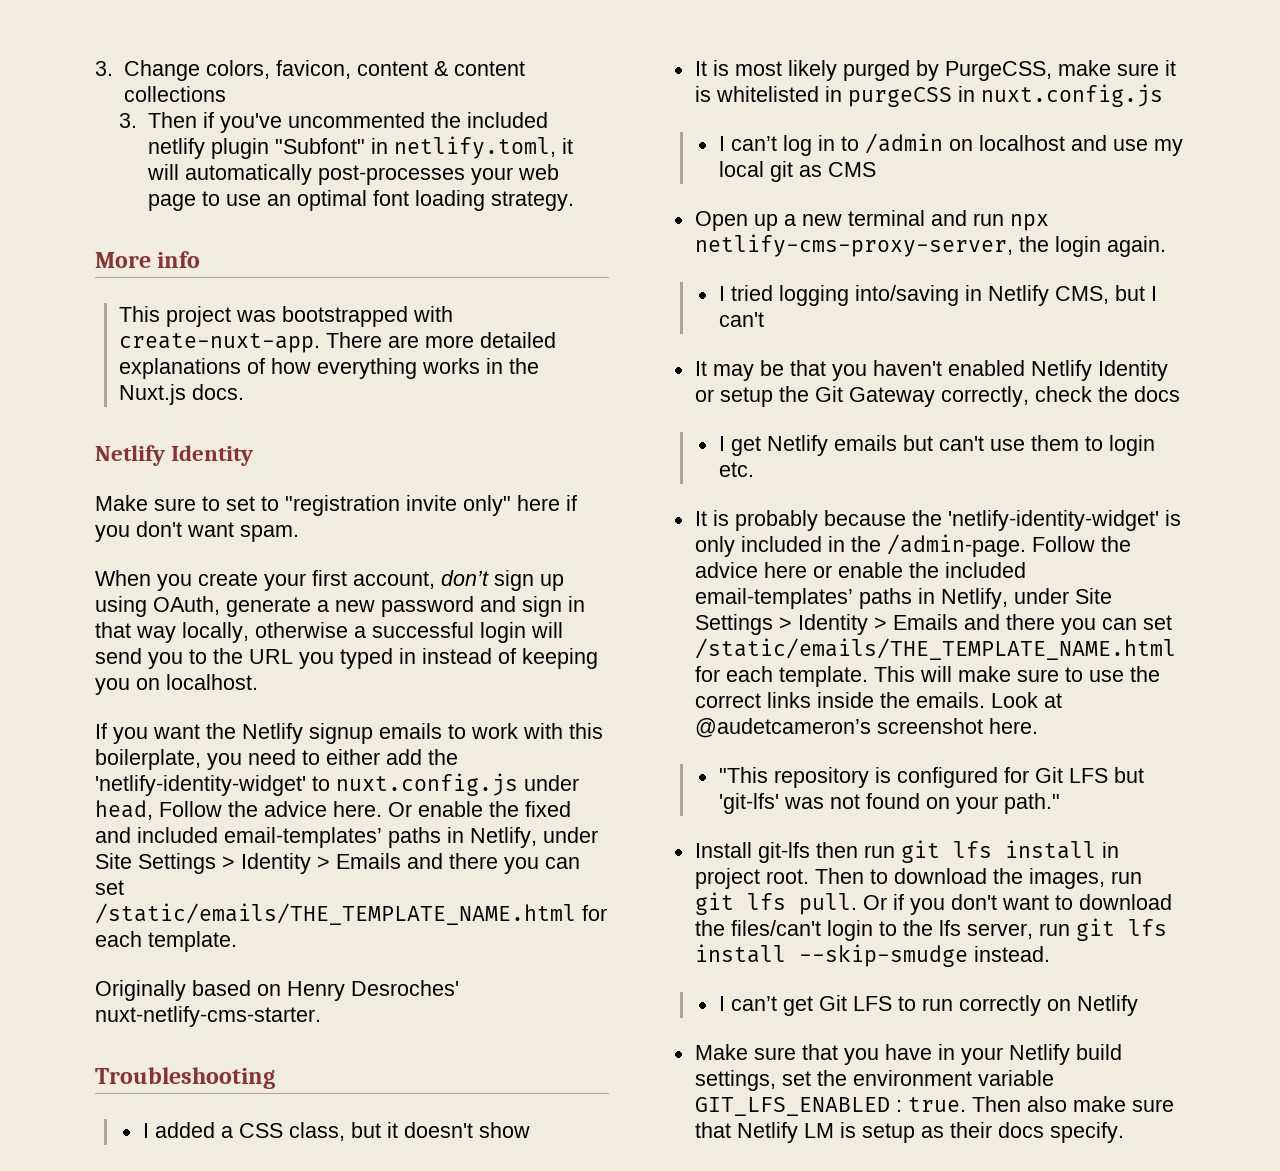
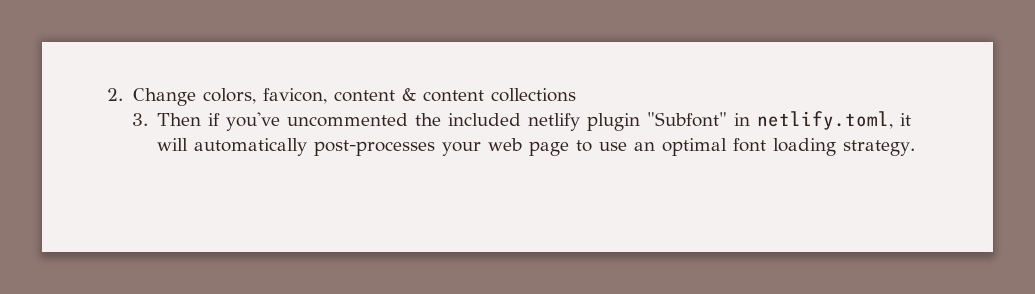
- 3. Change colors, favicon, content & content collections
+ 2. Change colors, favicon, content & content collections
- More info
- This project was bootstrapped with create-nuxt-app. There are more detailed explanations of how everything works in the Nuxt.js docs.
- Netlify Identity
- Make sure to set to "registration invite only" here if you don't want spam.
- When you create your first account, don’t sign up using OAuth, generate a new password and sign in that way locally, otherwise a successful login will send you to the URL you typed in instead of keeping you on localhost.
- If you want the Netlify signup emails to work with this boilerplate, you need to either add the 'netlify-identity-widget' to nuxt.config.js under head, Follow the advice here. Or enable the fixed and included email-templates’ paths in Netlify, under Site Settings > Identity > Emails and there you can set /static/emails/THE_TEMPLATE_NAME.html for each template.
- Originally based on Henry Desroches' nuxt-netlify-cms-starter.
- Troubleshooting
- I added a CSS class, but it doesn't show
- It is most likely purged by PurgeCSS, make sure it is whitelisted in purgeCSS in nuxt.config.js
- I can’t log in to /admin on localhost and use my local git as CMS
- Open up a new terminal and run npx netlify-cms-proxy-server, the login again.
- I tried logging into/saving in Netlify CMS, but I can't
- It may be that you haven't enabled Netlify Identity or setup the Git Gateway correctly, check the docs
- I get Netlify emails but can't use them to login etc.
- It is probably because the 'netlify-identity-widget' is only included in the /admin-page. Follow the advice here or enable the included email-templates’ paths in Netlify, under Site Settings > Identity > Emails and there you can set /static/emails/THE_TEMPLATE_NAME.html for each template. This will make sure to use the correct links inside the emails. Look at @audetcameron’s screenshot here.
- "This repository is configured for Git LFS but 'git-lfs' was not found on your path."
- Install git-lfs then run git lfs install in project root. Then to download the images, run git lfs pull. Or if you don't want to download the files/can't login to the lfs server, run git lfs install --skip-smudge instead.
- I can’t get Git LFS to run correctly on Netlify
- Make sure that you have in your Netlify build settings, set the environment variable GIT_LFS_ENABLED : true. Then also make sure that Netlify LM is setup as their docs specify.

